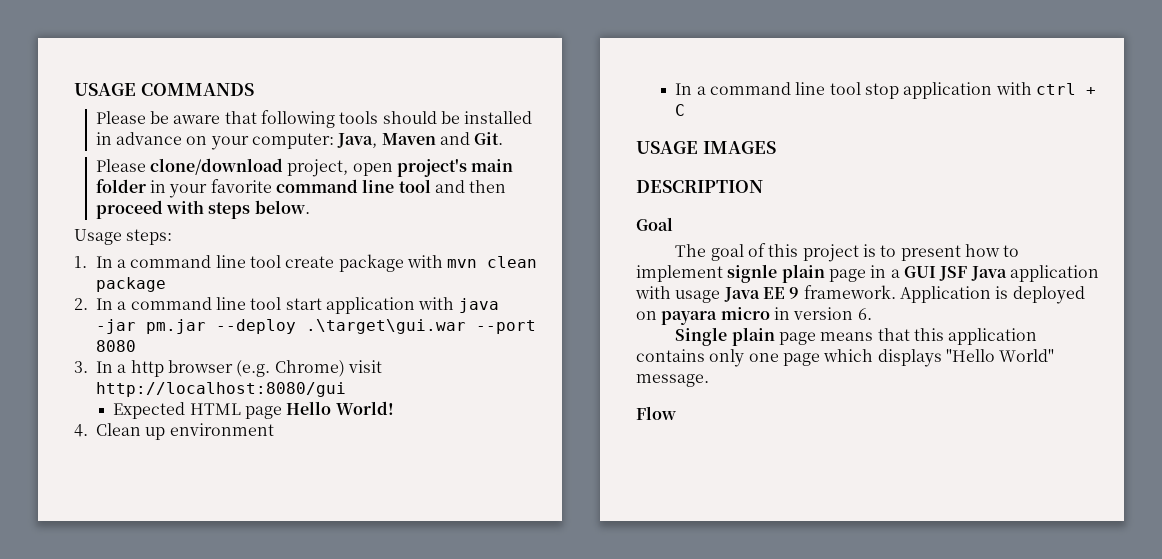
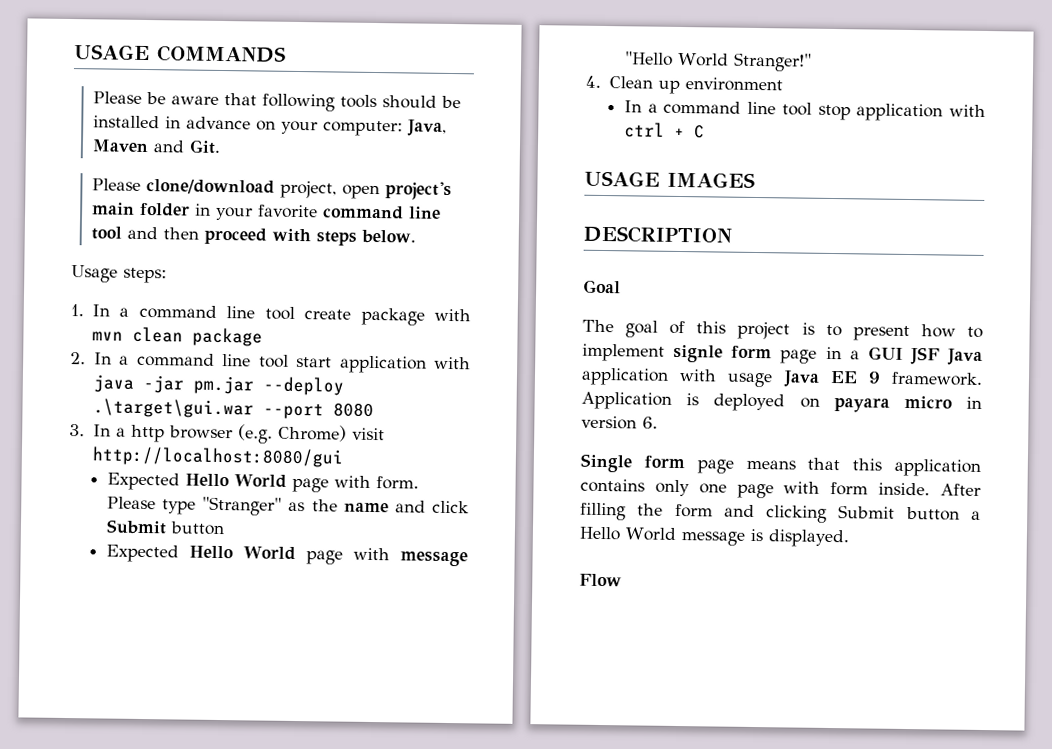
- Expected HTML page Hello World!
+ Expected Hello World page with form. Please type "Stranger" as the name and click Submit button
+ Expected Hello World page with message "Hello World Stranger!"
- The goal of this project is to present how to implement signle plain page in a GUI JSF Java application with usage Java EE 9 framework.
+ The goal of this project is to present how to implement signle form page in a GUI JSF Java application with usage Java EE 9 framework.
- Single plain page means that this application contains only one page which displays "Hello World" message.
+ Single form page means that this application contains only one page with form inside. After filling the form and clicking Submit button a Hello World message is displayed.

